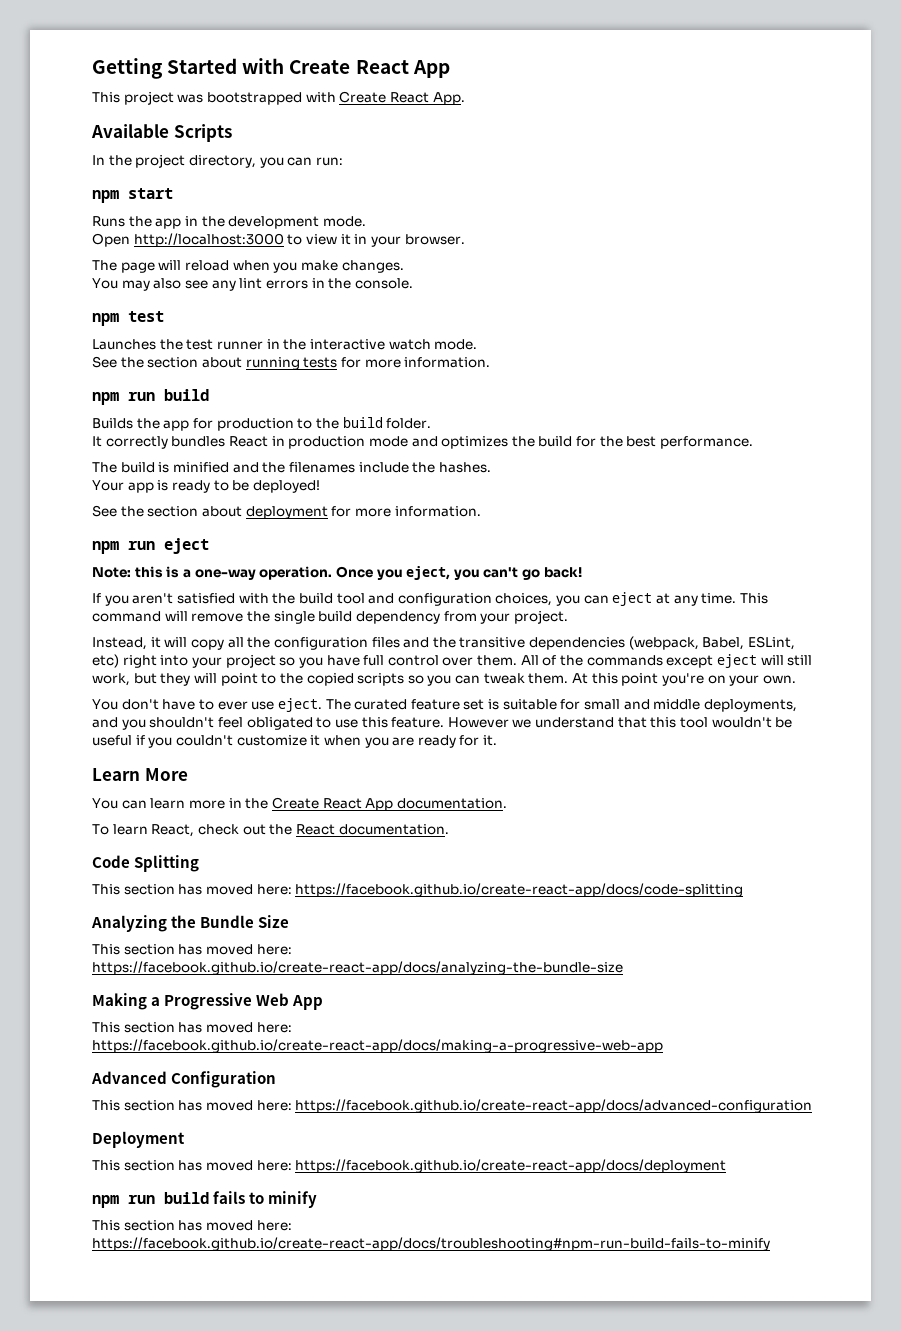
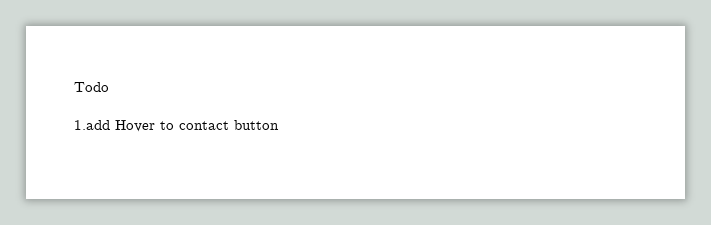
- Getting Started with Create React App
- This project was bootstrapped with Create React App.
- Available Scripts
- In the project directory, you can run:
- npm start
- Runs the app in the development mode.
- Open http://localhost:3000 to view it in your browser.
- The page will reload when you make changes.
- You may also see any lint errors in the console.
- npm test
- Launches the test runner in the interactive watch mode.
- See the section about running tests for more information.
- npm run build
- Builds the app for production to the build folder.
- It correctly bundles React in production mode and optimizes the build for the best performance.
- The build is minified and the filenames include the hashes.
- Your app is ready to be deployed!
- See the section about deployment for more information.
- npm run eject
- Note: this is a one-way operation. Once you eject, you can't go back!
- If you aren't satisfied with the build tool and configuration choices, you can eject at any time. This command will remove the single build dependency from your project.
- Instead, it will copy all the configuration files and the transitive dependencies (webpack, Babel, ESLint, etc) right into your project so you have full control over them. All of the commands except eject will still work, but they will point to the copied scripts so you can tweak them. At this point you're on your own.
- You don't have to ever use eject. The curated feature set is suitable for small and middle deployments, and you shouldn't feel obligated to use this feature. However we understand that this tool wouldn't be useful if you couldn't customize it when you are ready for it.
- Learn More
- You can learn more in the Create React App documentation.
- To learn React, check out the React documentation.
- Code Splitting
- This section has moved here: https://facebook.github.io/create-react-app/docs/code-splitting
- Analyzing the Bundle Size
- This section has moved here: https://facebook.github.io/create-react-app/docs/analyzing-the-bundle-size
- Making a Progressive Web App
- This section has moved here: https://facebook.github.io/create-react-app/docs/making-a-progressive-web-app
- Advanced Configuration
- This section has moved here: https://facebook.github.io/create-react-app/docs/advanced-configuration
- Deployment
- This section has moved here: https://facebook.github.io/create-react-app/docs/deployment
- npm run build fails to minify
- This section has moved here: https://facebook.github.io/create-react-app/docs/troubleshooting#npm-run-build-fails-to-minify
+ Todo
+ 1.add Hover to contact button

